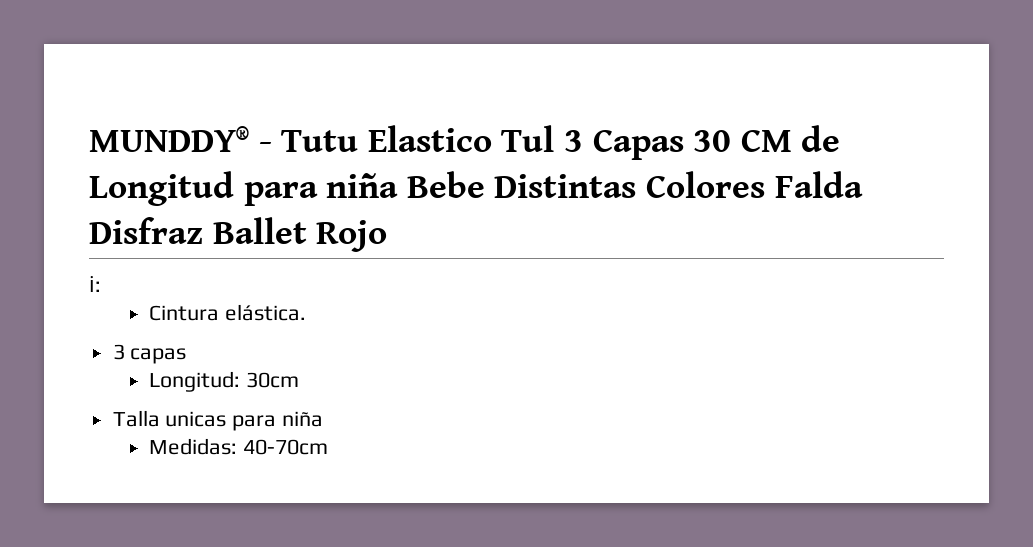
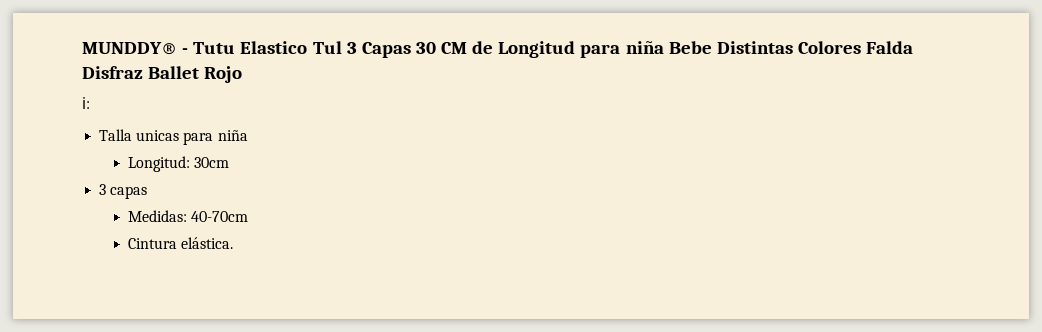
- Cintura elástica.
- 3 capas
- Longitud: 30cm
+ Longitud: 30cm
+ 3 capas
+ Cintura elástica.

